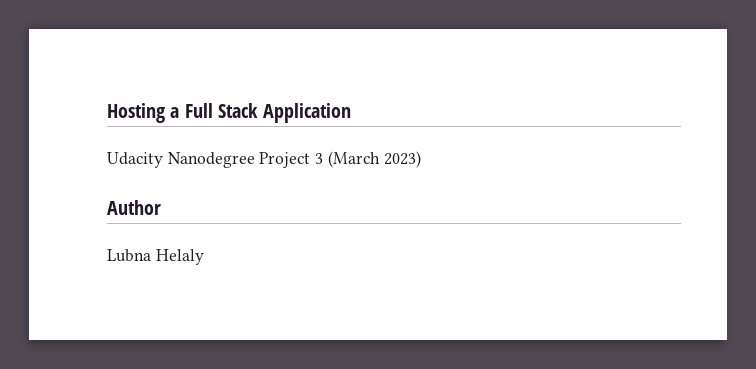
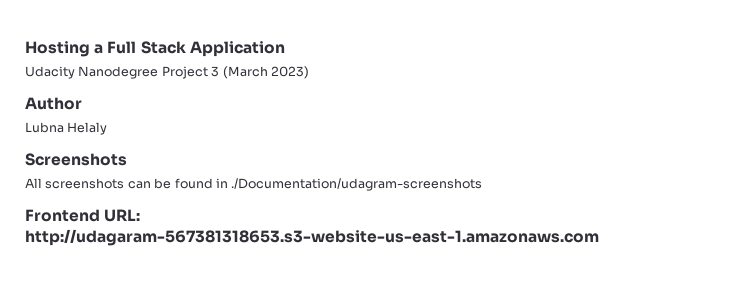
+ Screenshots
+ All screenshots can be found in ./Documentation/udagram-screenshots
+ Frontend URL: http://udagaram-567381318653.s3-website-us-east-1.amazonaws.com

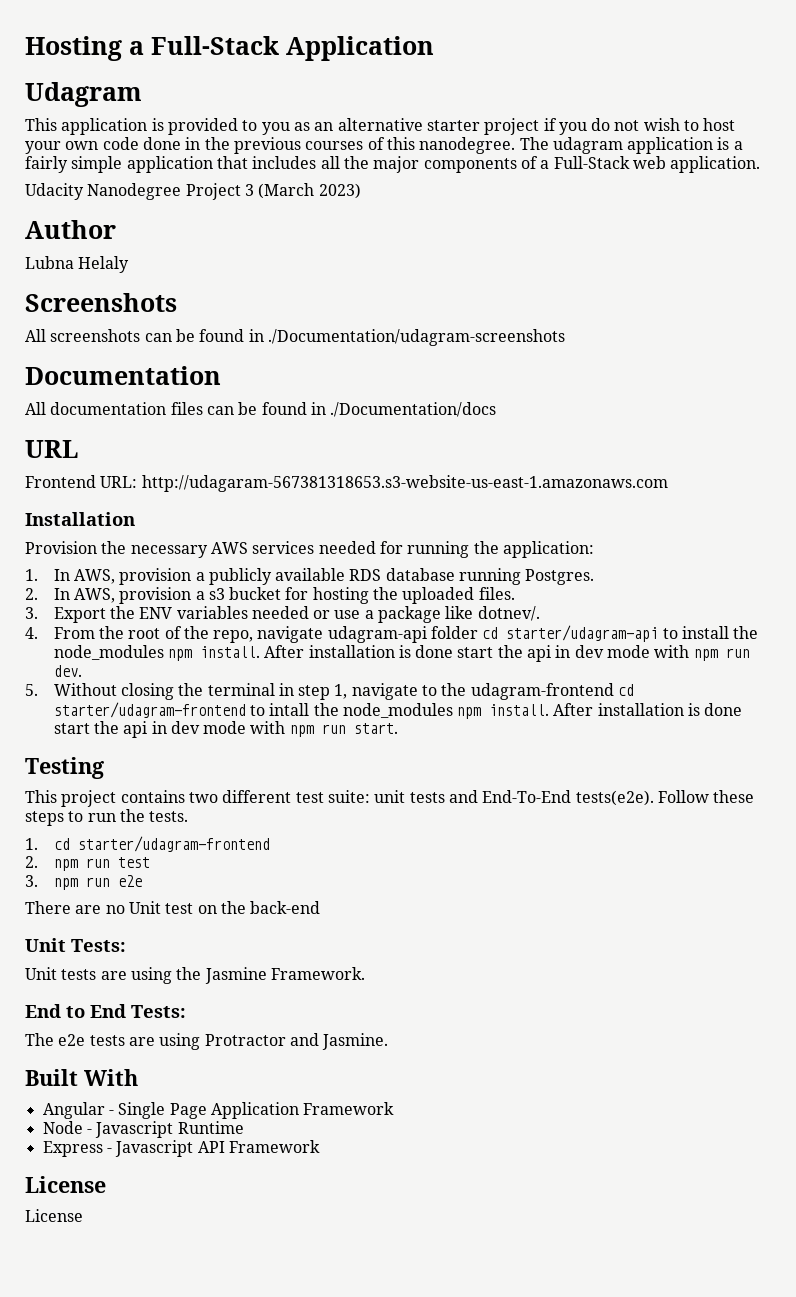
- Hosting a Full Stack Application
+ Hosting a Full-Stack Application
+ Udagram
+ This application is provided to you as an alternative starter project if you do not wish to host your own code done in the previous courses of this nanodegree. The udagram application is a fairly simple application that includes all the major components of a Full-Stack web application.
+ Documentation
+ All documentation files can be found in ./Documentation/docs
+ URL
  Frontend URL: http://udagaram-567381318653.s3-website-us-east-1.amazonaws.com
+ Installation
+ Provision the necessary AWS services needed for running the application:
+ 1. In AWS, provision a publicly available RDS database running Postgres.
+ 2. In AWS, provision a s3 bucket for hosting the uploaded files.
+ 3. Export the ENV variables needed or use a package like dotnev/.
+ 4. From the root of the repo, navigate udagram-api folder cd starter/udagram-api to install the node_modules npm install. After installation is done start the api in dev mode with npm run dev.
+ 5. Without closing the terminal in step 1, navigate to the udagram-frontend cd starter/udagram-frontend to intall the node_modules npm install. After installation is done start the api in dev mode with npm run start.
+ Testing
+ This project contains two different test suite: unit tests and End-To-End tests(e2e). Follow these steps to run the tests.
+ 1. cd starter/udagram-frontend
+ 2. npm run test
+ 3. npm run e2e
+ There are no Unit test on the back-end
+ Unit Tests:
+ Unit tests are using the Jasmine Framework.
+ End to End Tests:
+ The e2e tests are using Protractor and Jasmine.
+ Built With
+ Angular - Single Page Application Framework
+ Node - Javascript Runtime
+ Express - Javascript API Framework
+ License
+ License

